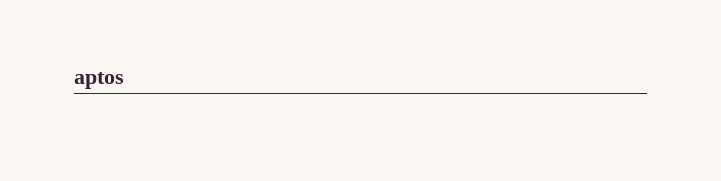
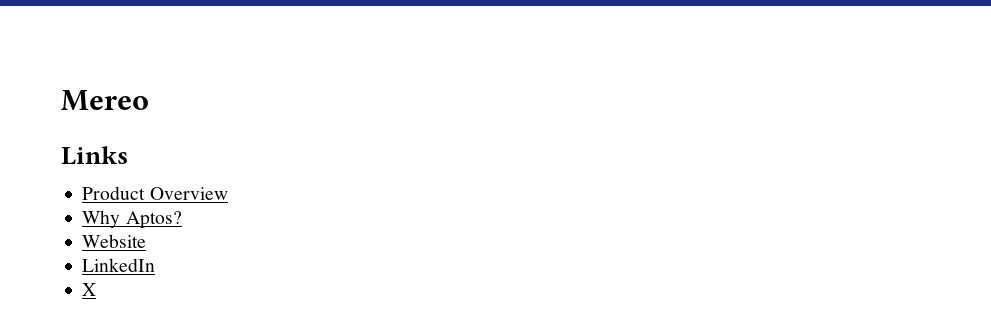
- aptos
+ Mereo
+ Links
+ Product Overview
+ Why Aptos?
+ Website
+ LinkedIn
+ X

